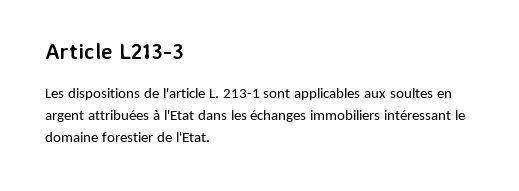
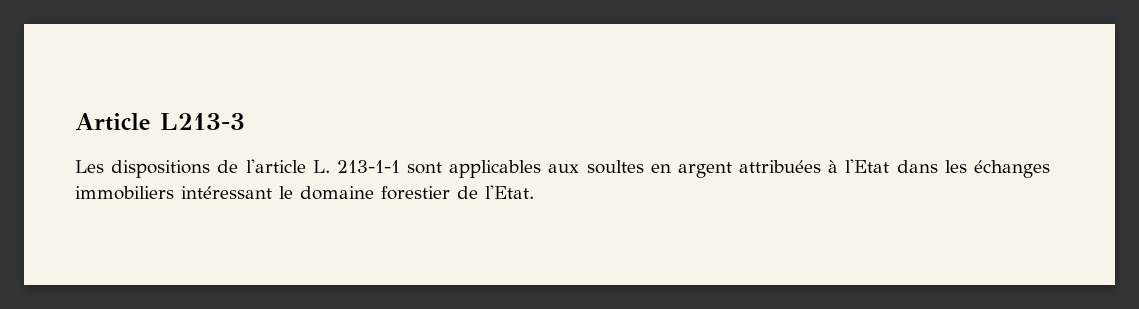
- Les dispositions de l'article L. 213-1 sont applicables aux soultes en argent attribuées à l'Etat dans les échanges immobiliers intéressant le domaine forestier de l'Etat.
+ Les dispositions de l'article L. 213-1-1 sont applicables aux soultes en argent attribuées à l'Etat dans les échanges immobiliers intéressant le domaine forestier de l'Etat.

